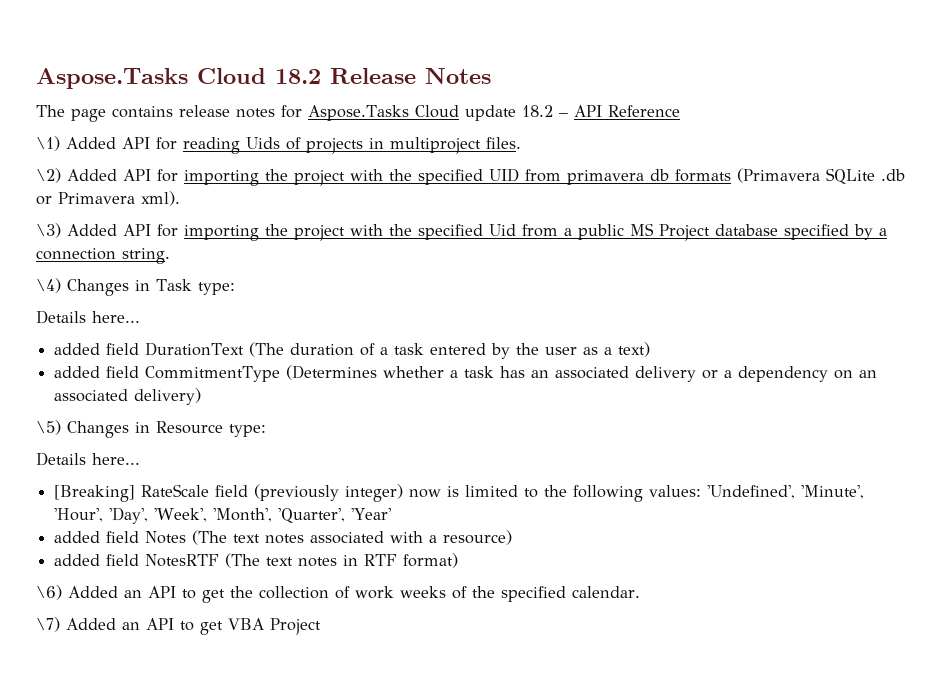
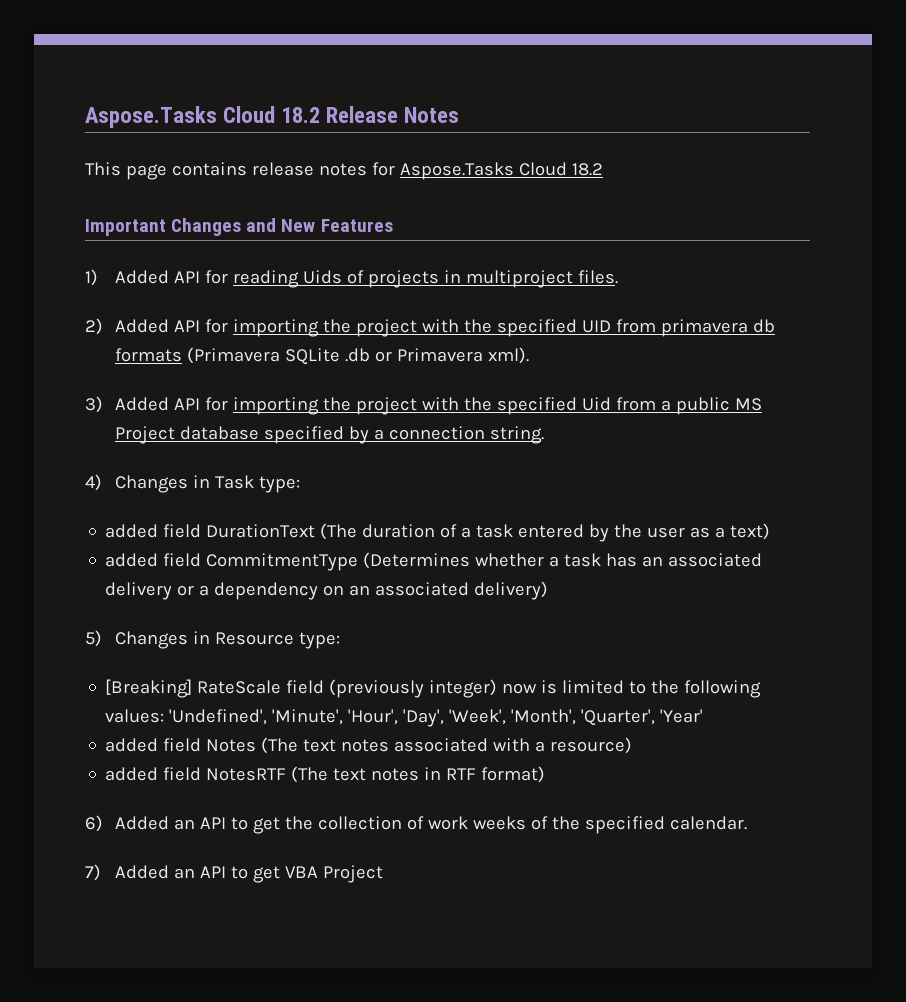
- The page contains release notes for Aspose.Tasks Cloud update 18.2 – API Reference
- \1) Added API for reading Uids of projects in multiproject files.
+ This page contains release notes for Aspose.Tasks Cloud 18.2
+ Important Changes and New Features
+ 1) Added API for reading Uids of projects in multiproject files.
- \2) Added API for importing the project with the specified UID from primavera db formats (Primavera SQLite .db or Primavera xml).
+ 2) Added API for importing the project with the specified UID from primavera db formats (Primavera SQLite .db or Primavera xml).
- \3) Added API for importing the project with the specified Uid from a public MS Project database specified by a connection string.
+ 3) Added API for importing the project with the specified Uid from a public MS Project database specified by a connection string.
- \4) Changes in Task type:
- Details here...
+ 4) Changes in Task type:
- \5) Changes in Resource type:
- Details here...
+ 5) Changes in Resource type:
- \6) Added an API to get the collection of work weeks of the specified calendar.
+ 6) Added an API to get the collection of work weeks of the specified calendar.
- \7) Added an API to get VBA Project
+ 7) Added an API to get VBA Project

